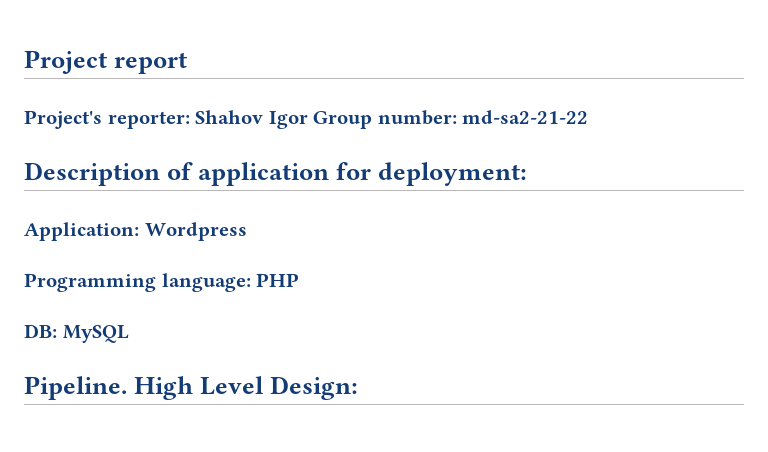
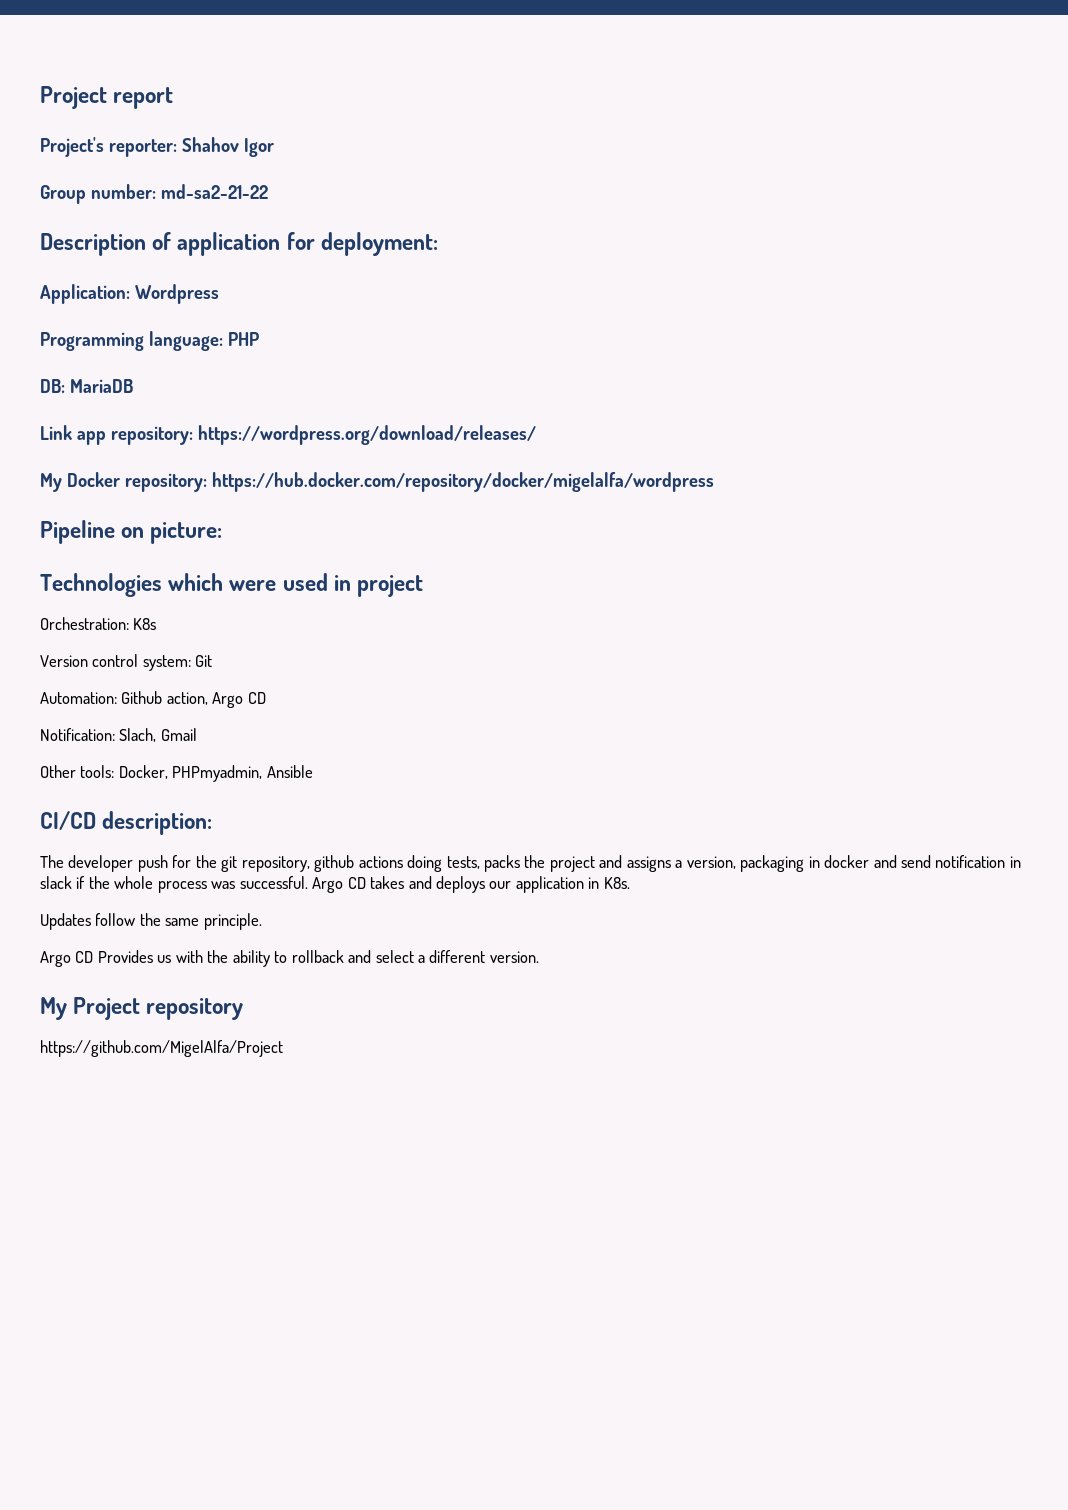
- Project's reporter: Shahov Igor Group number: md-sa2-21-22
+ Project's reporter: Shahov Igor
+ Group number: md-sa2-21-22
- DB: MySQL
- Pipeline. High Level Design:
+ DB: MariaDB
+ Link app repository: https://wordpress.org/download/releases/
+ My Docker repository: https://hub.docker.com/repository/docker/migelalfa/wordpress
+ Pipeline on picture:
+ Technologies which were used in project
+ Orchestration: K8s
+ Version control system: Git
+ Automation: Github action, Argo CD
+ Notification: Slach, Gmail
+ Other tools: Docker, PHPmyadmin, Ansible
+ CI/CD description:
+ The developer push for the git repository, github actions doing tests, packs the project and assigns a version, packaging in docker and send notification in slack if the whole process was successful. Argo CD takes and deploys our application in K8s.
+ Updates follow the same principle.
+ Argo CD Provides us with the ability to rollback and select a different version.
+ My Project repository
+ https://github.com/MigelAlfa/Project

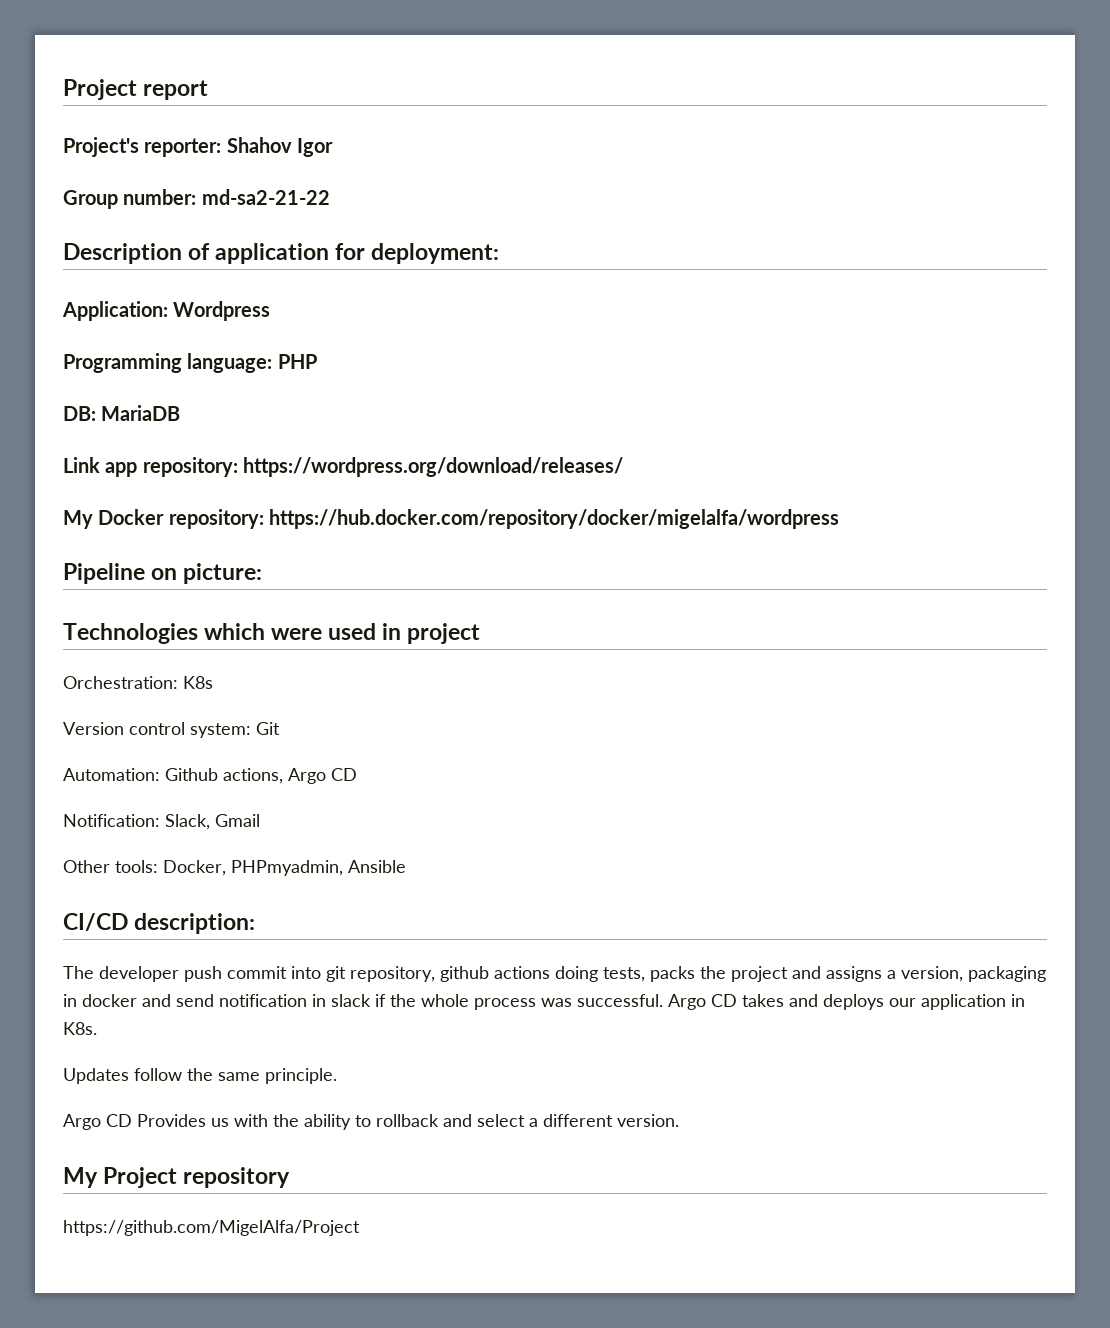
- Automation: Github action, Argo CD
+ Automation: Github actions, Argo CD
- Notification: Slach, Gmail
+ Notification: Slack, Gmail
- The developer push for the git repository, github actions doing tests, packs the project and assigns a version, packaging in docker and send notification in slack if the whole process was successful.
+ The developer push commit into git repository, github actions doing tests, packs the project and assigns a version, packaging in docker and send notification in slack if the whole process was successful.

